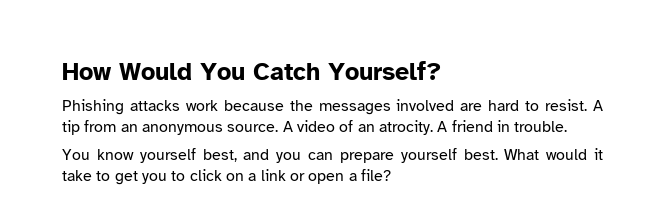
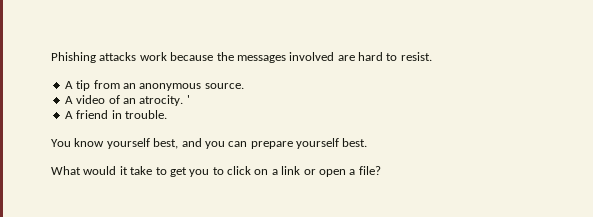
- How Would You Catch Yourself?
- Phishing attacks work because the messages involved are hard to resist. A tip from an anonymous source. A video of an atrocity. A friend in trouble.
+ Phishing attacks work because the messages involved are hard to resist.
+ A tip from an anonymous source.
+ A video of an atrocity. '
+ A friend in trouble.
- You know yourself best, and you can prepare yourself best. What would it take to get you to click on a link or open a file?
+ You know yourself best, and you can prepare yourself best.
+ What would it take to get you to click on a link or open a file?

